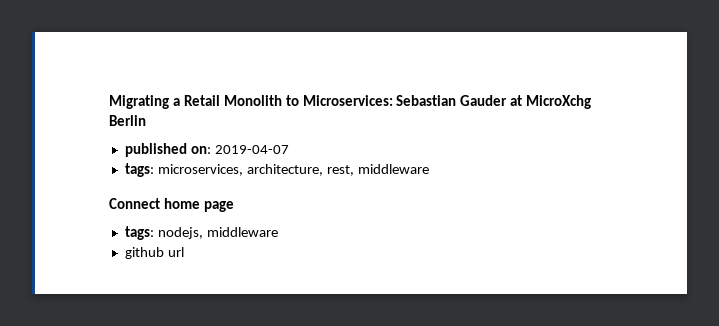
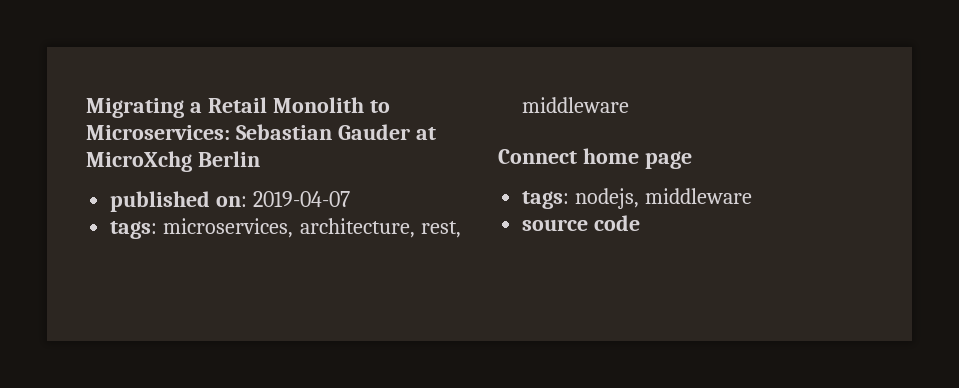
- github url
+ source code

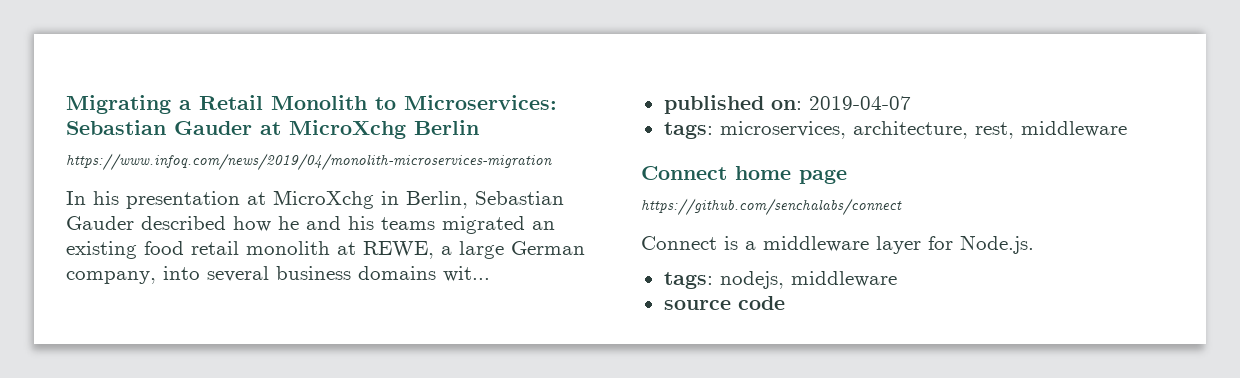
+ https://www.infoq.com/news/2019/04/monolith-microservices-migration
+ In his presentation at MicroXchg in Berlin, Sebastian Gauder described how he and his teams migrated an existing food retail monolith at REWE, a large German company, into several business domains wit...
+ https://github.com/senchalabs/connect
+ Connect is a middleware layer for Node.js.

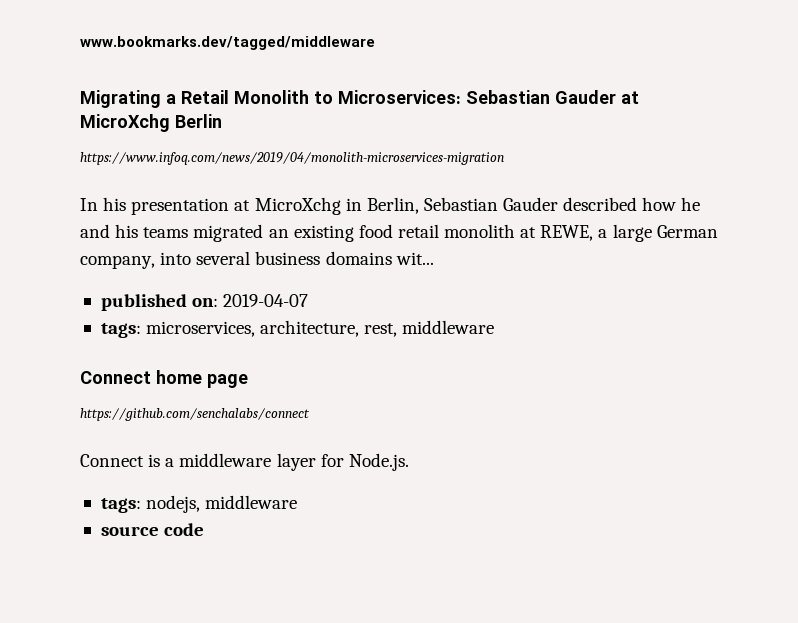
+ www.bookmarks.dev/tagged/middleware

